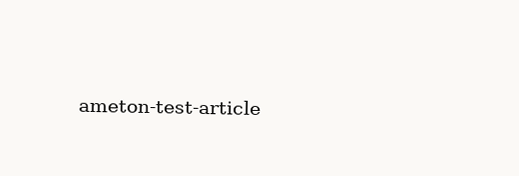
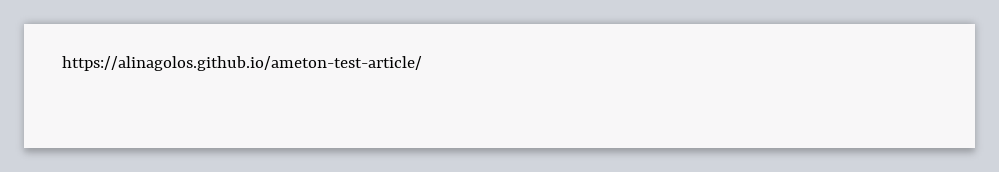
- ameton-test-article
+ https://alinagolos.github.io/ameton-test-article/

